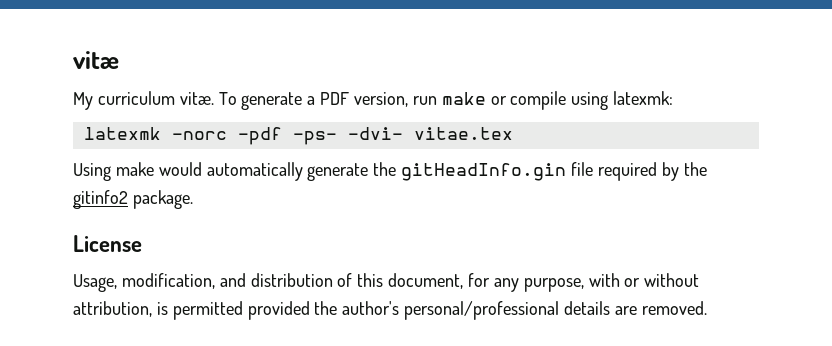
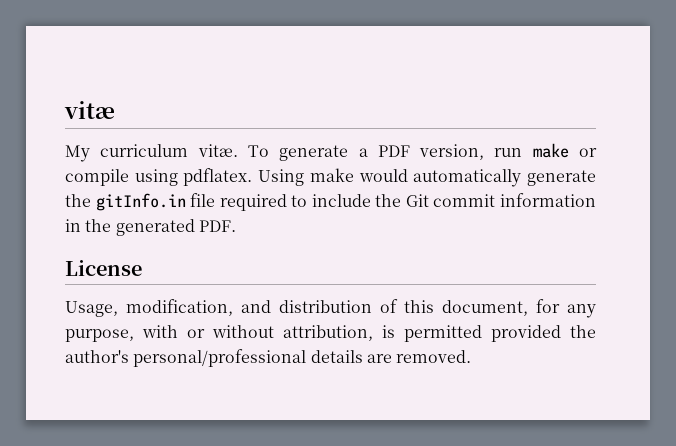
- To generate a PDF version, run make or compile using latexmk:
- latexmk -norc -pdf -ps- -dvi- vitae.tex
- Using make would automatically generate the gitHeadInfo.gin file required by the gitinfo2 package.
+ To generate a PDF version, run make or compile using pdflatex. Using make would automatically generate the gitInfo.in file required to include the Git commit information in the generated PDF.

